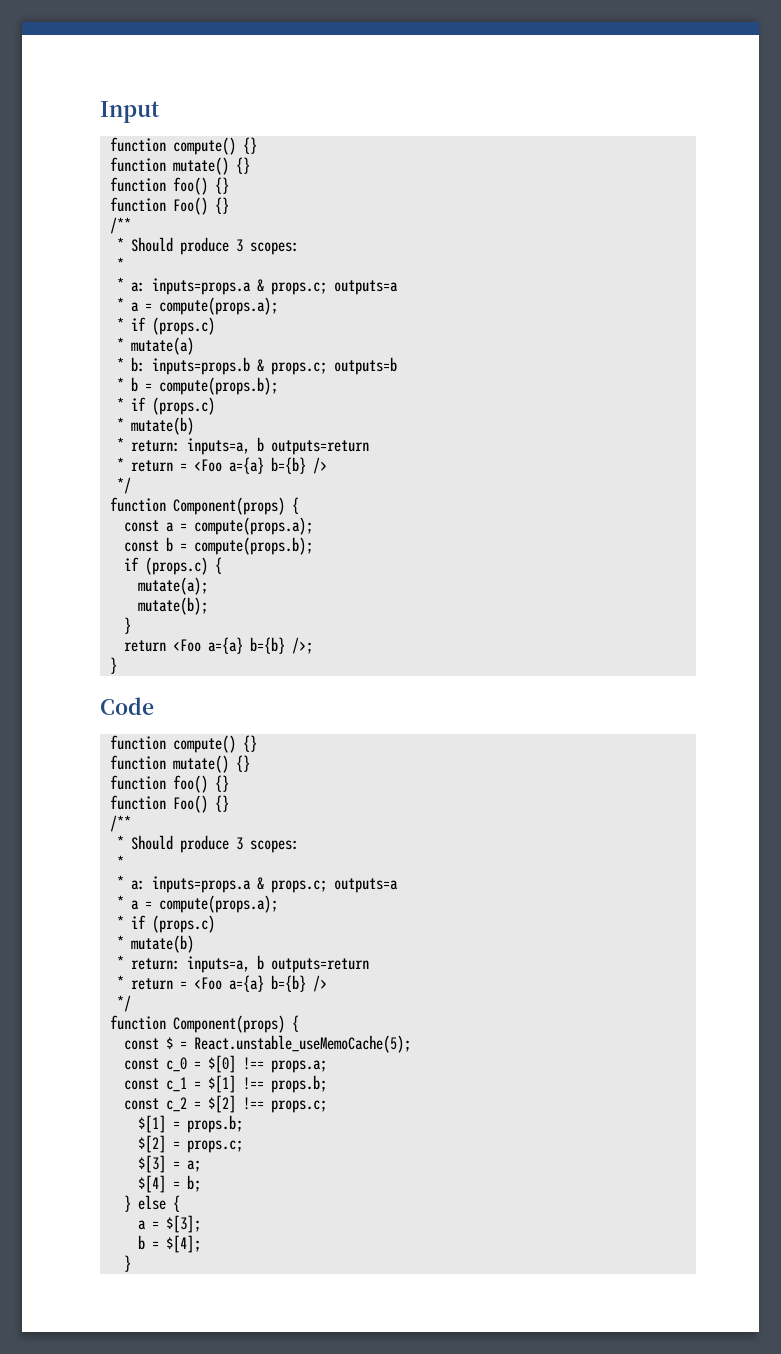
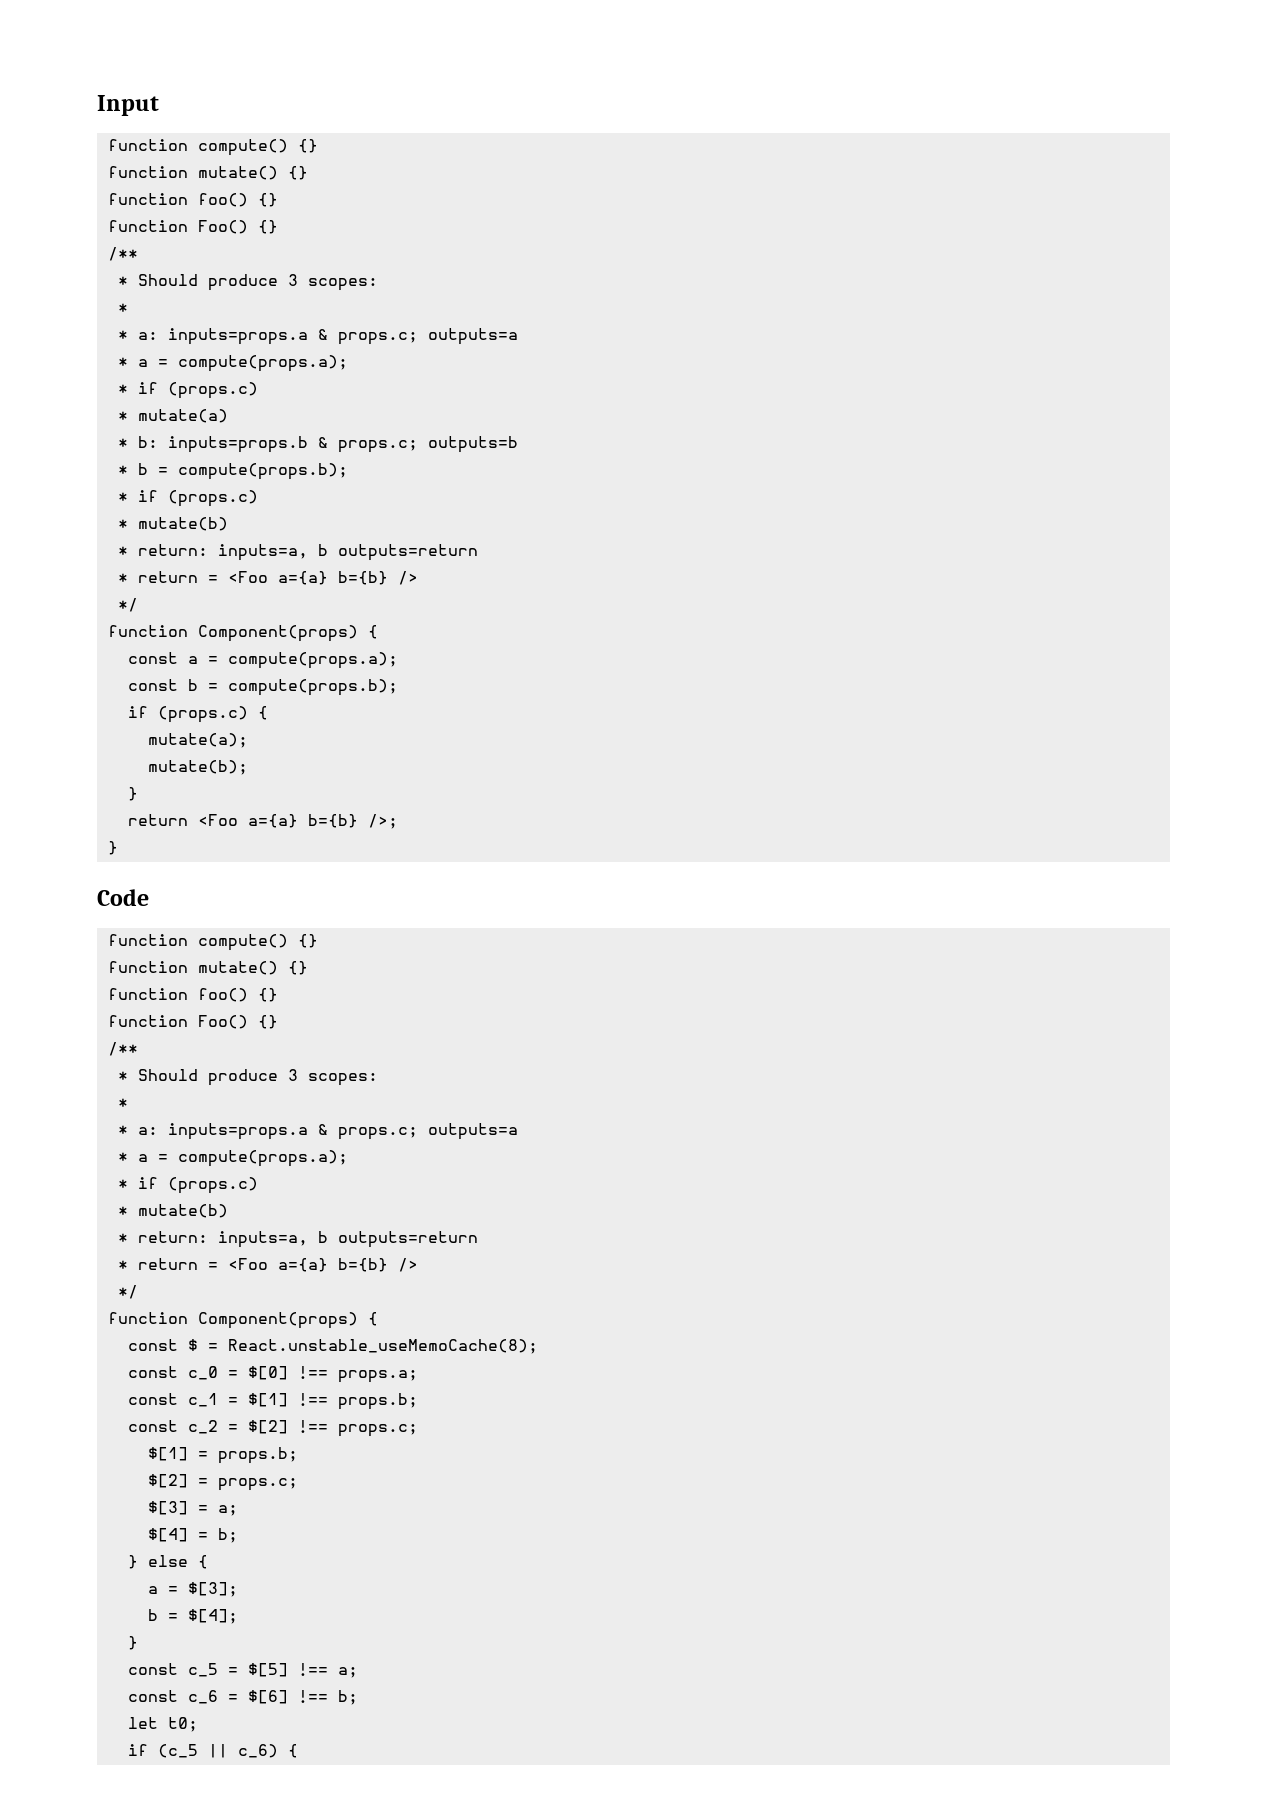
- const $ = React.unstable_useMemoCache(5);
+ const $ = React.unstable_useMemoCache(8);
+ const c_5 = $[5] !== a;
+ const c_6 = $[6] !== b;
+ let t0;
+ if (c_5 || c_6) {

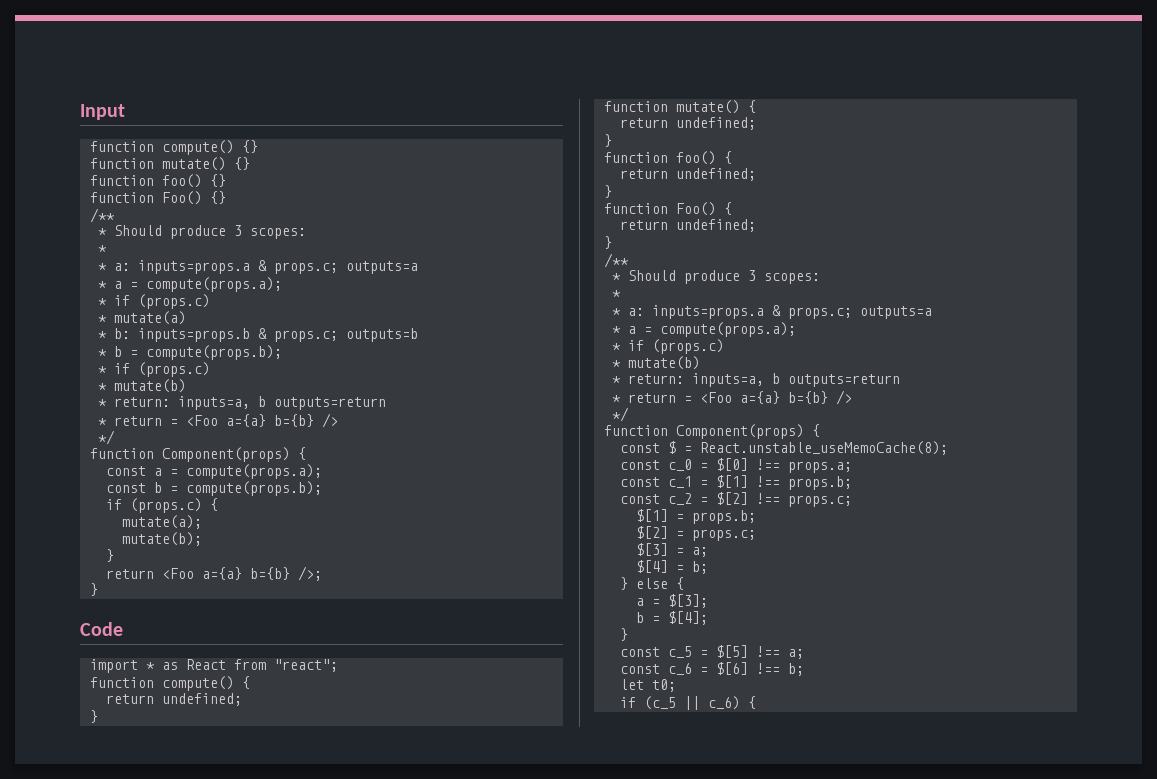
  Code
- function compute() {}
- function mutate() {}
- function foo() {}
- function Foo() {}
+ import * as React from "react";
+ function compute() {
+ return undefined;
+ }
+ function mutate() {
+ return undefined;
+ }
+ function foo() {
+ return undefined;
+ }
+ function Foo() {
+ return undefined;
+ }

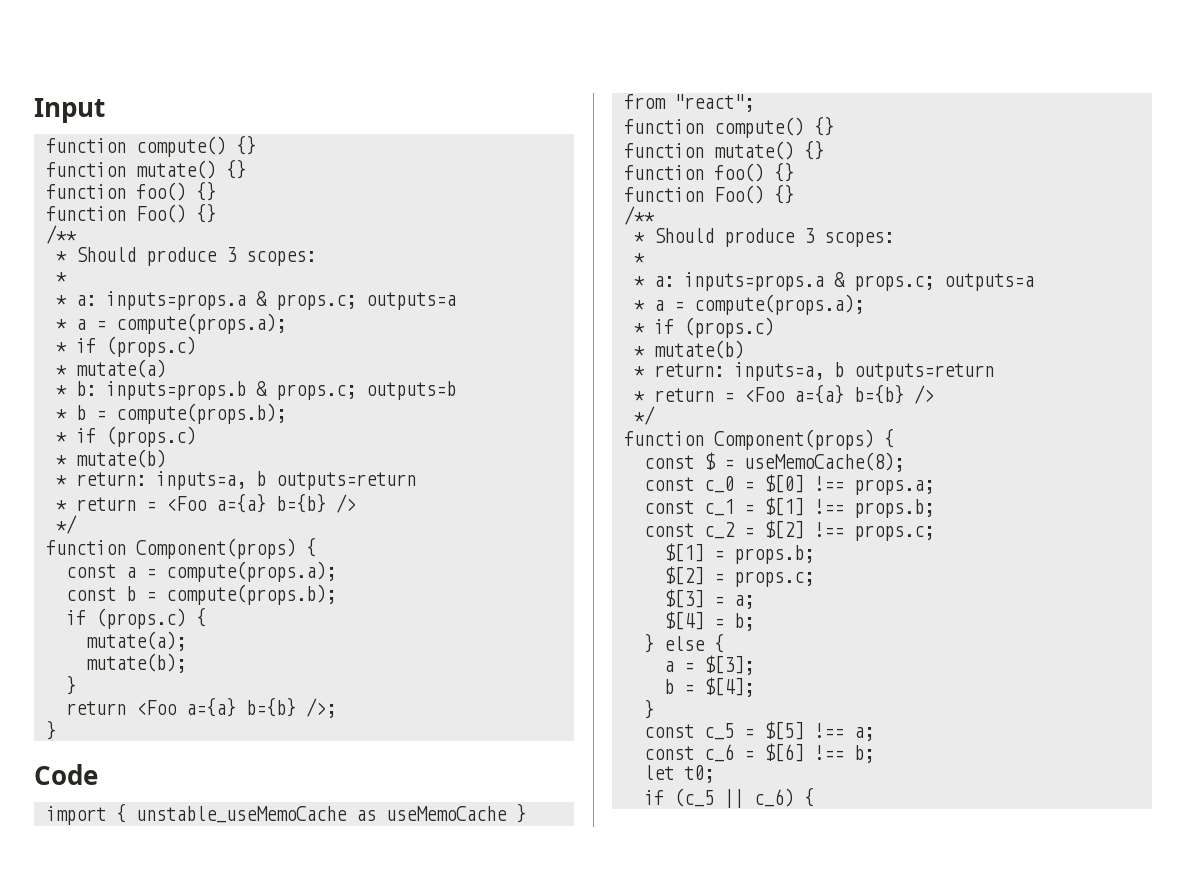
- import * as React from "react";
- function compute() {
- return undefined;
- }
- function mutate() {
- return undefined;
- }
- function foo() {
- return undefined;
- }
- function Foo() {
- return undefined;
- }
+ import { unstable_useMemoCache as useMemoCache } from "react";
+ function compute() {}
+ function mutate() {}
+ function foo() {}
+ function Foo() {}
- const $ = React.unstable_useMemoCache(8);
+ const $ = useMemoCache(8);

